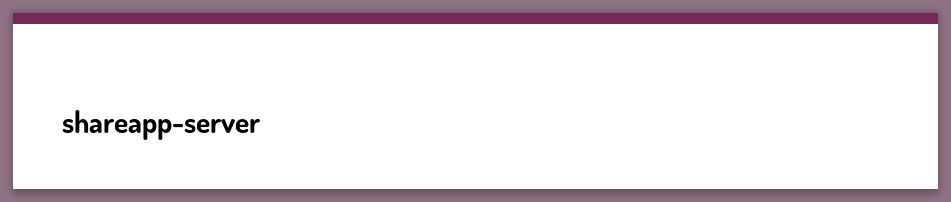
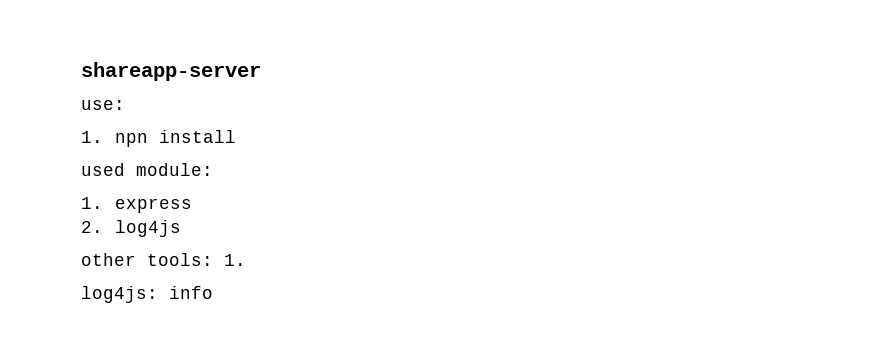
+ use:
+ 1. npn install
+ used module:
+ 1. express
+ 2. log4js
+ other tools: 1.
+ log4js: info

